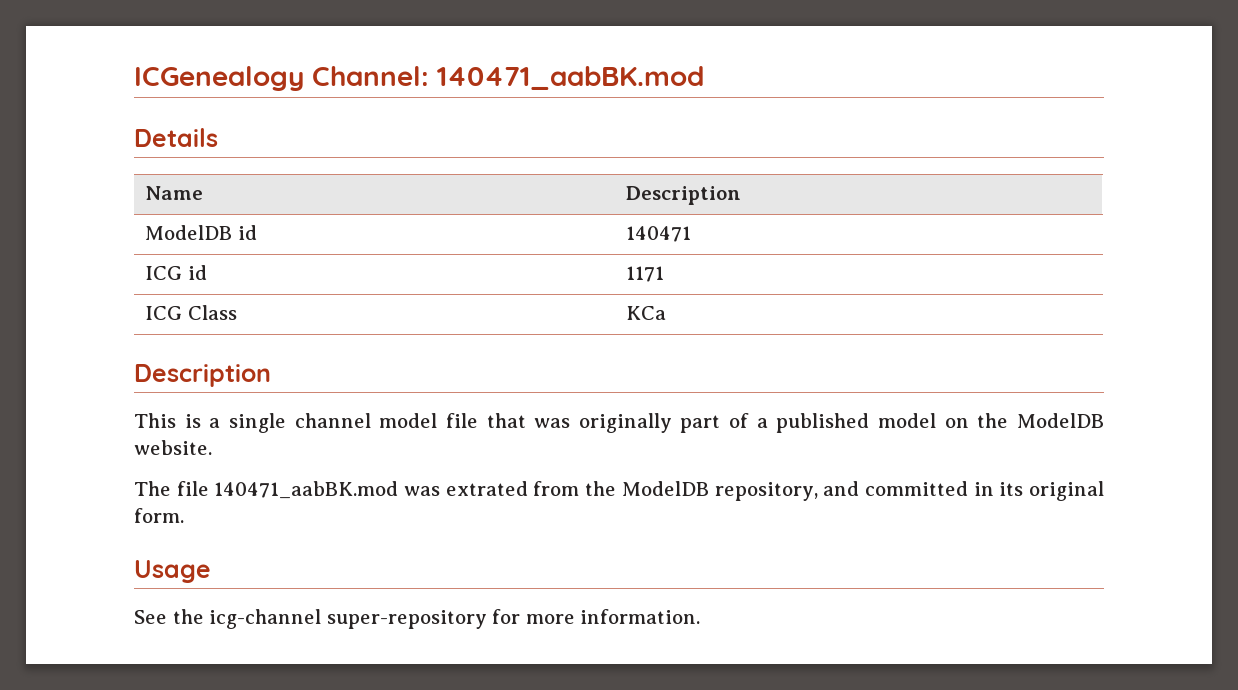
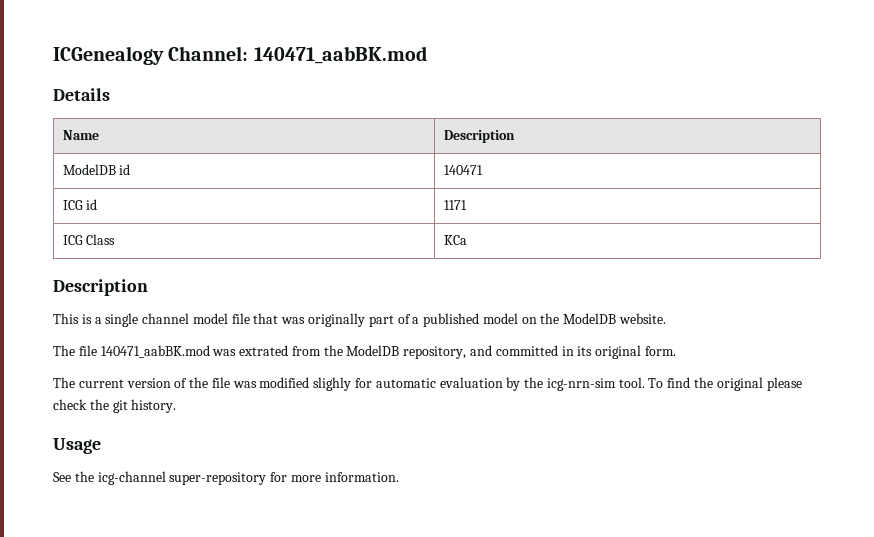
+ The current version of the file was modified slighly for automatic evaluation by the icg-nrn-sim tool. To find the original please check the git history.

